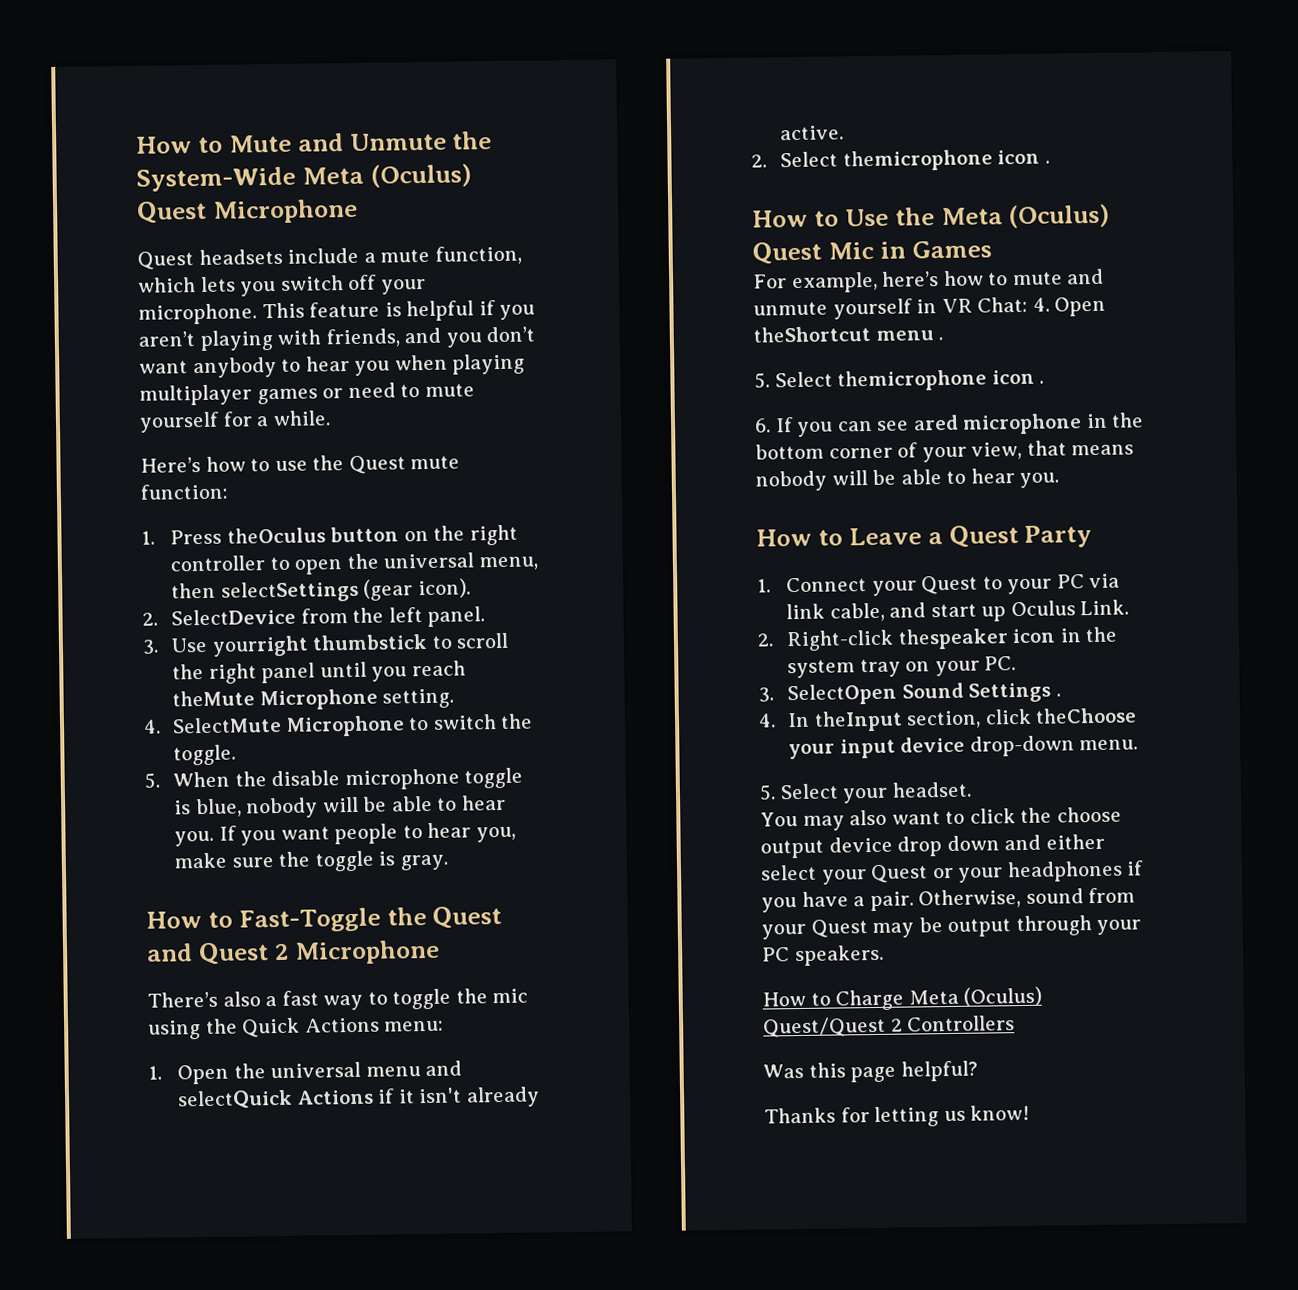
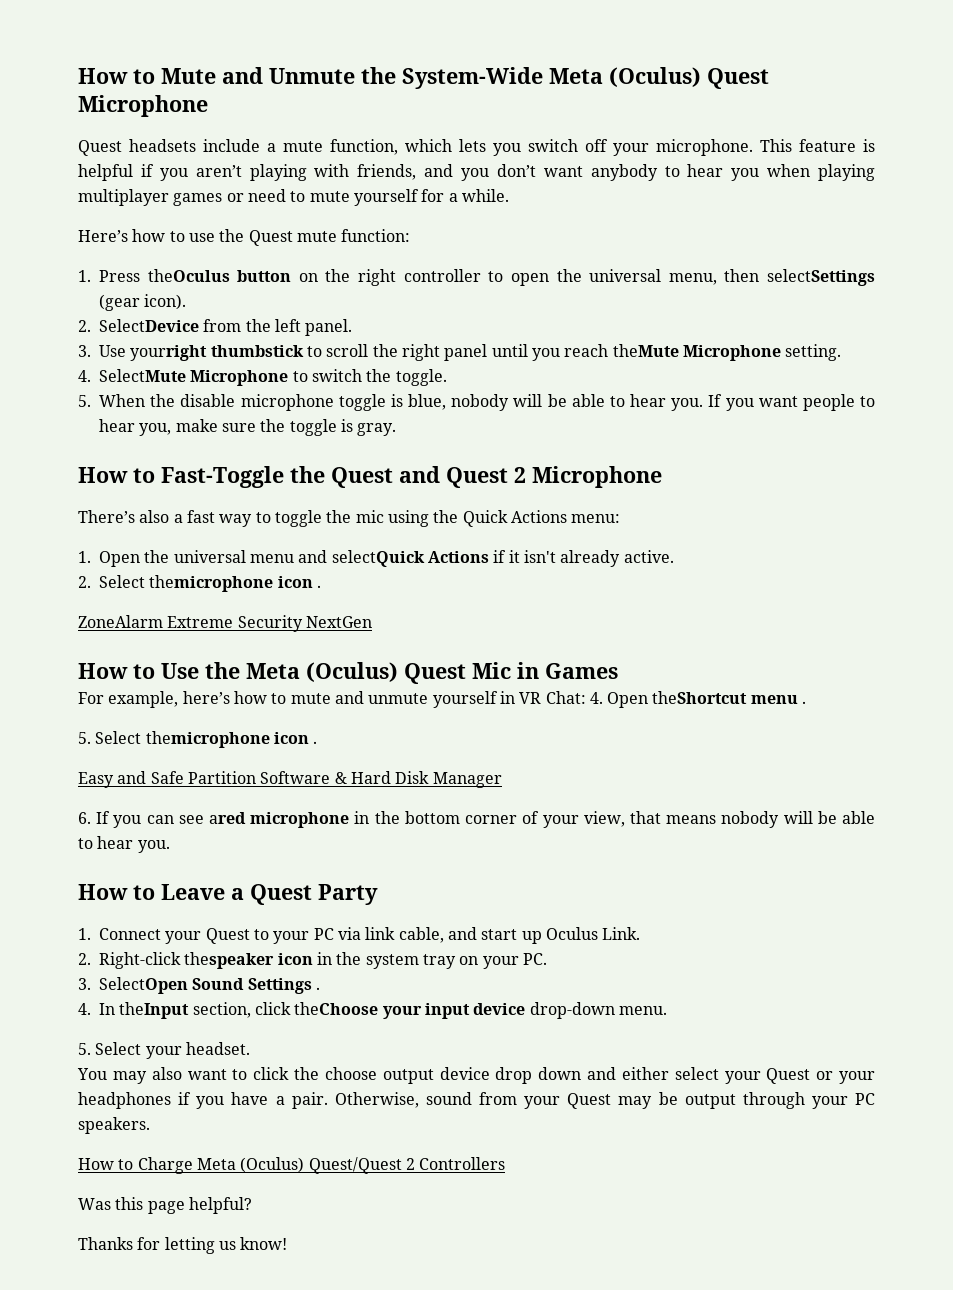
+ ZoneAlarm Extreme Security NextGen
+ Easy and Safe Partition Software & Hard Disk Manager

